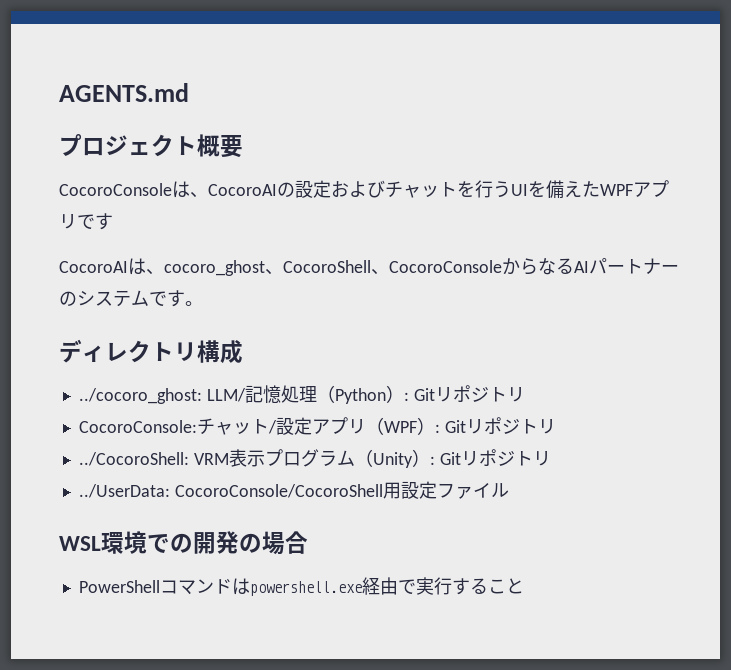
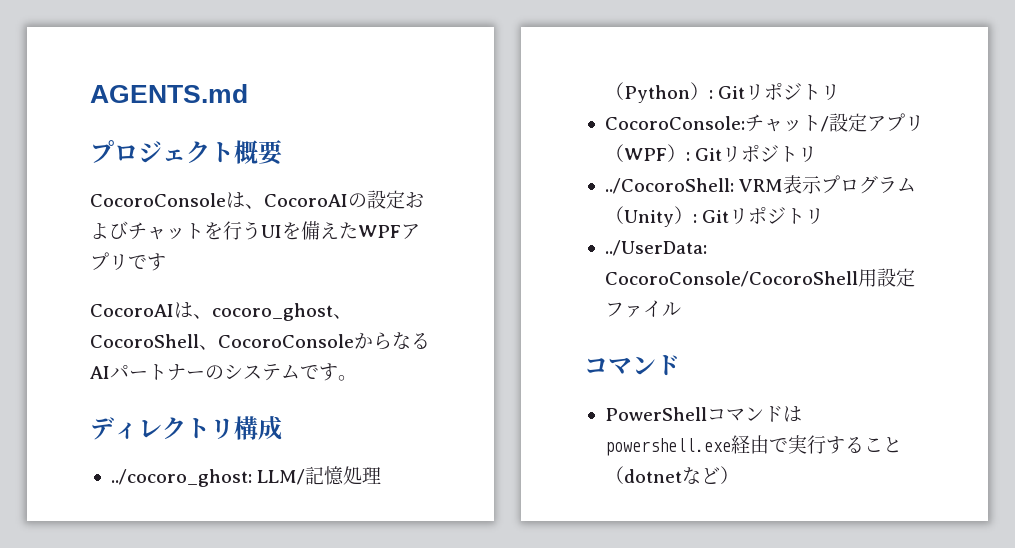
  ../UserData: CocoroConsole/CocoroShell用設定ファイル
- WSL環境での開発の場合
+ コマンド
- PowerShellコマンドはpowershell.exe経由で実行すること
+ PowerShellコマンドはpowershell.exe経由で実行すること（dotnetなど）

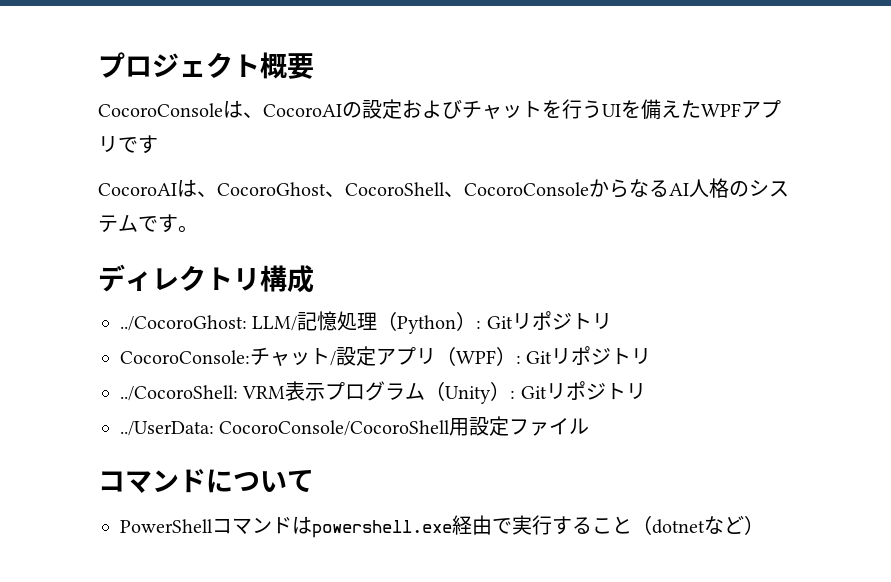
- AGENTS.md
- CocoroAIは、cocoro_ghost、CocoroShell、CocoroConsoleからなるAIパートナーのシステムです。
+ CocoroAIは、CocoroGhost、CocoroShell、CocoroConsoleからなるAI人格のシステムです。
- ../cocoro_ghost: LLM/記憶処理（Python）: Gitリポジトリ
+ ../CocoroGhost: LLM/記憶処理（Python）: Gitリポジトリ
  ../UserData: CocoroConsole/CocoroShell用設定ファイル
- コマンド
+ コマンドについて

